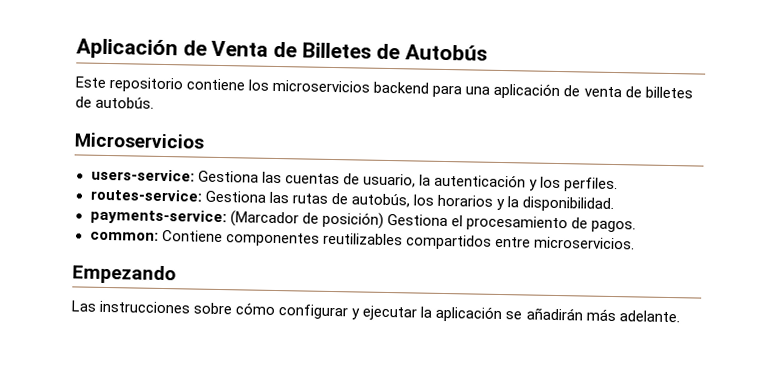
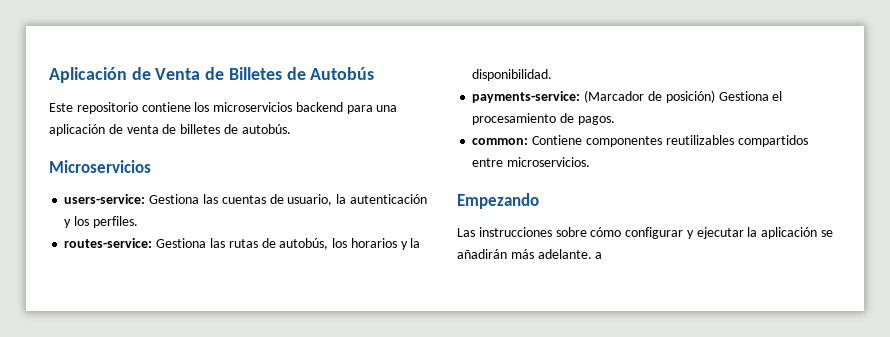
- Las instrucciones sobre cómo configurar y ejecutar la aplicación se añadirán más adelante.
+ Las instrucciones sobre cómo configurar y ejecutar la aplicación se añadirán más adelante. a

